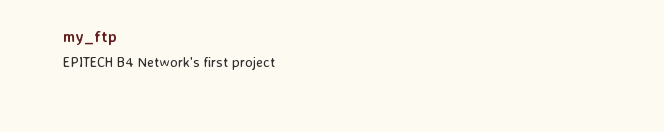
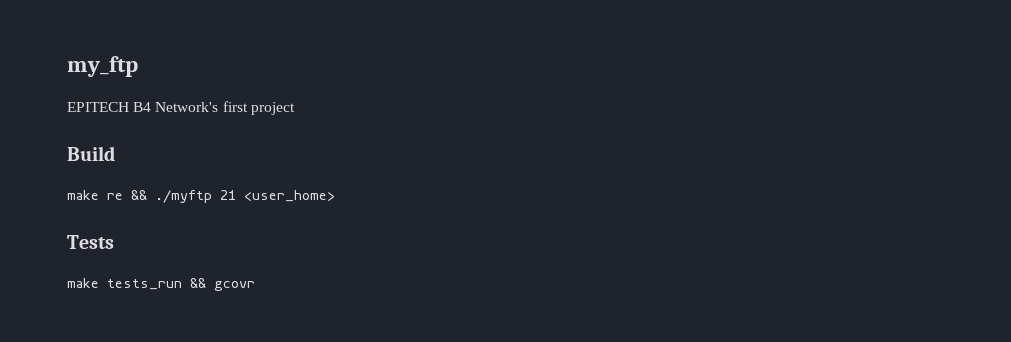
+ Build
+ make re && ./myftp 21 <user_home>
+ Tests
+ make tests_run && gcovr

